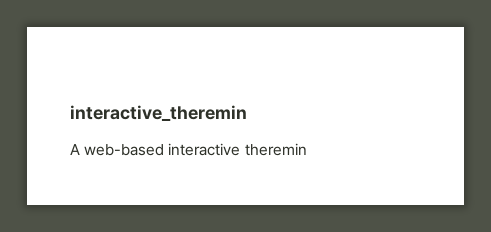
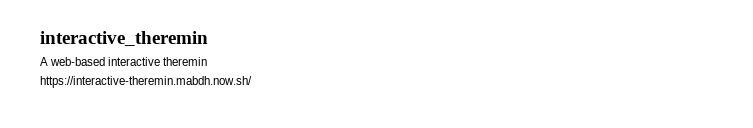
+ https://interactive-theremin.mabdh.now.sh/

